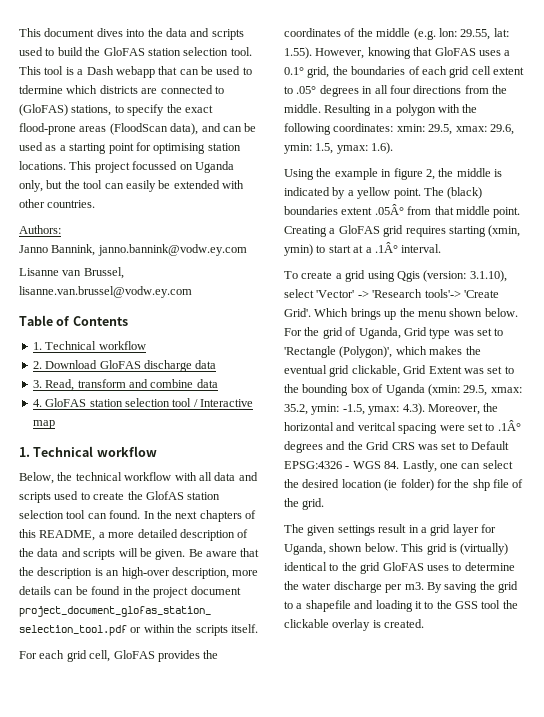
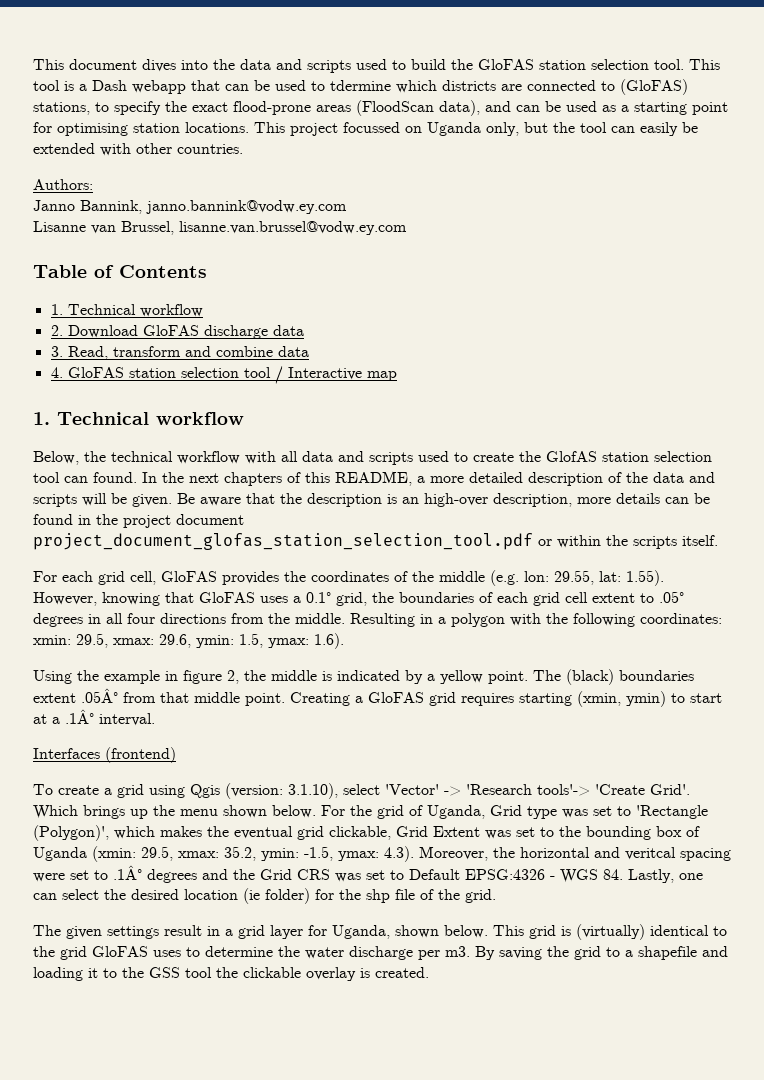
+ Interfaces (frontend)

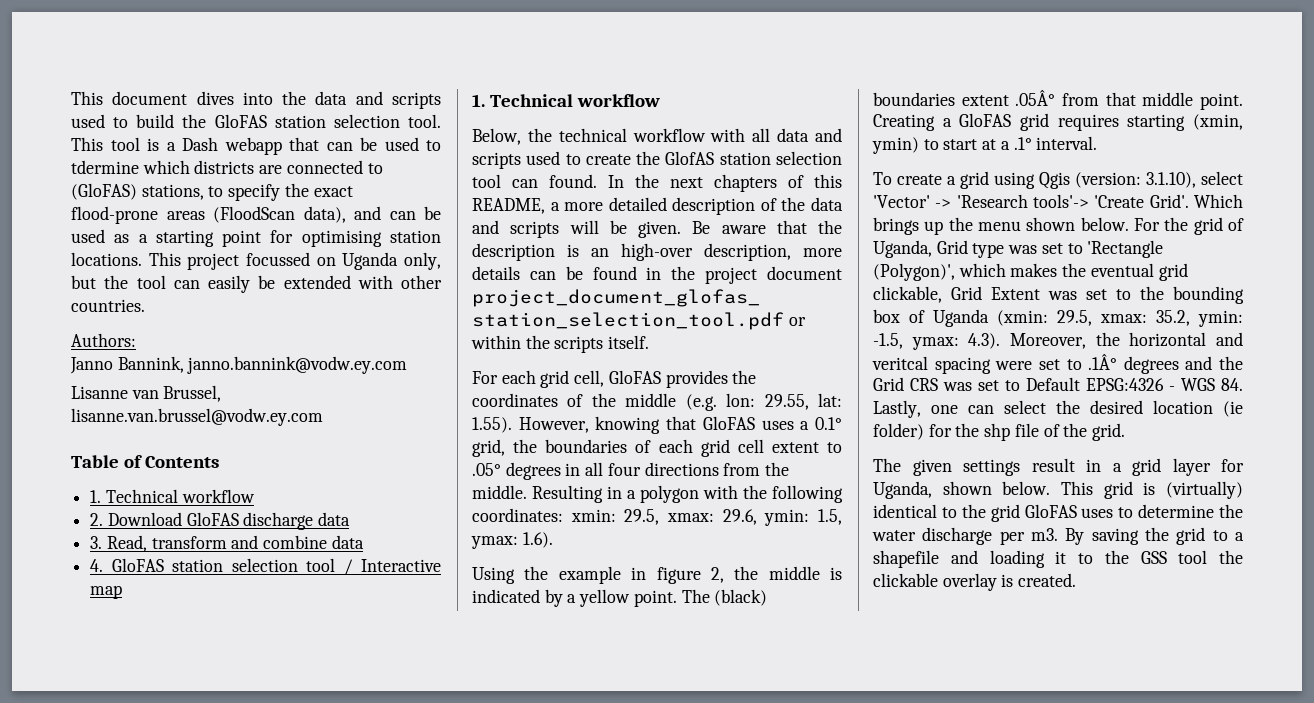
- Creating a GloFAS grid requires starting (xmin, ymin) to start at a .1Â° interval.
+ Creating a GloFAS grid requires starting (xmin, ymin) to start at a .1° interval.
- Interfaces (frontend)

